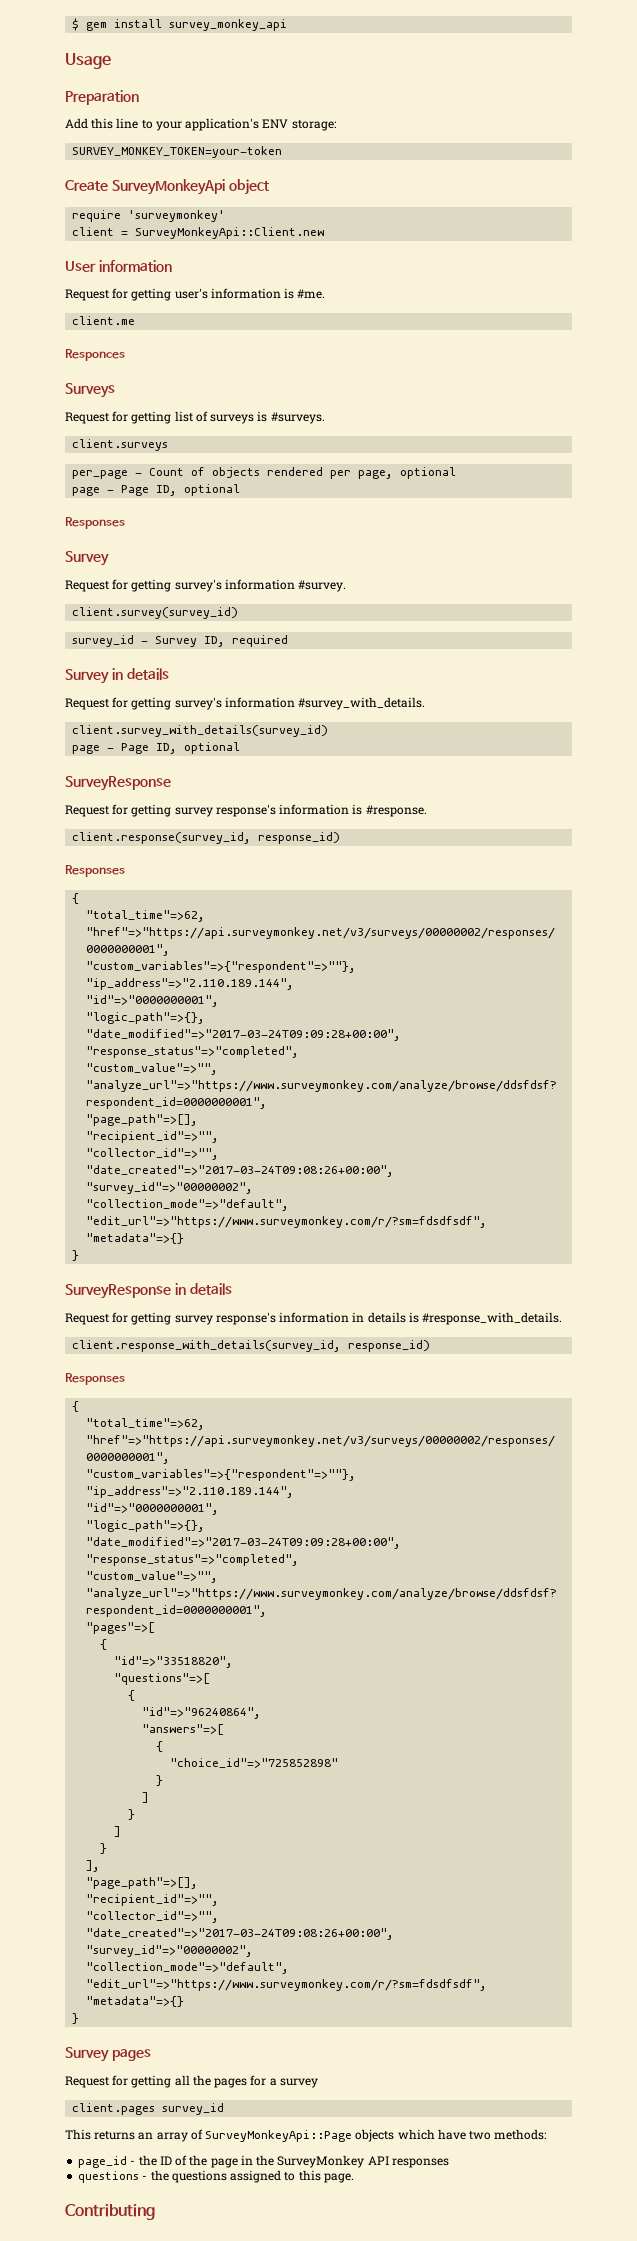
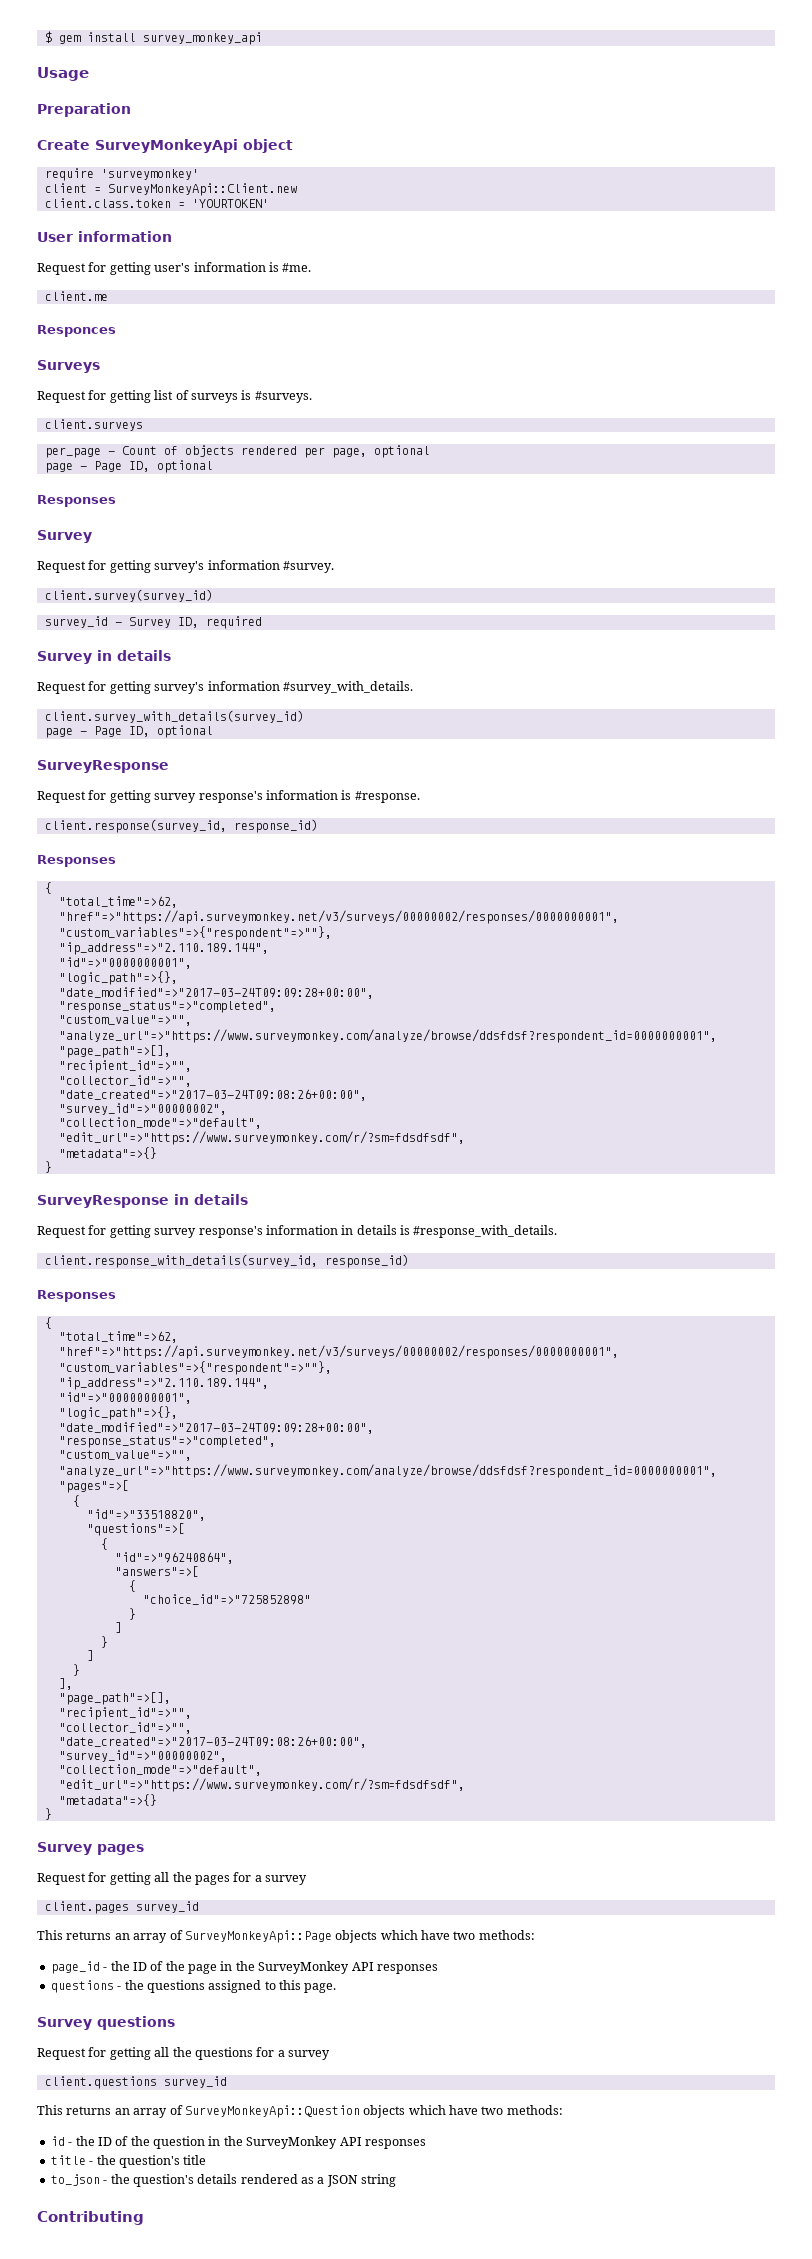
- Add this line to your application's ENV storage:
- SURVEY_MONKEY_TOKEN=your-token
+ client.class.token = 'YOURTOKEN'
+ Survey questions
+ Request for getting all the questions for a survey
+ client.questions survey_id
+ This returns an array of SurveyMonkeyApi::Question objects which have two methods:
+ id - the ID of the question in the SurveyMonkey API responses
+ title - the question's title
+ to_json - the question's details rendered as a JSON string

